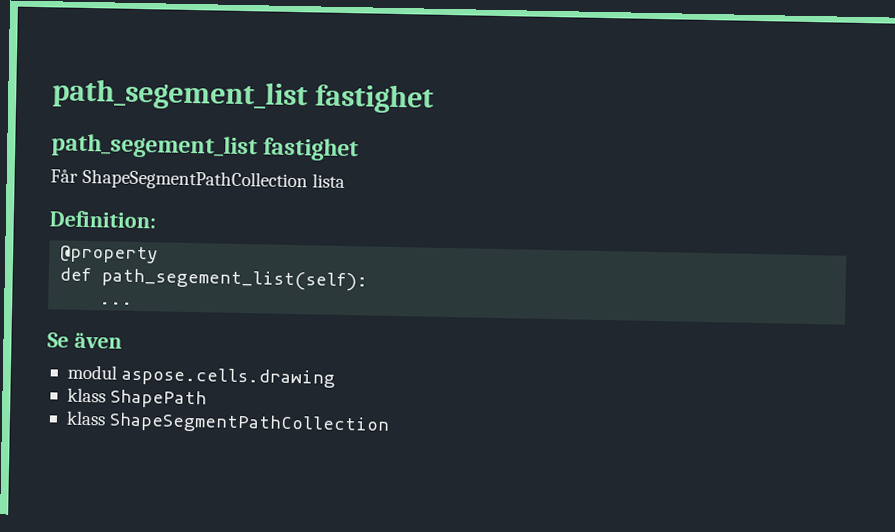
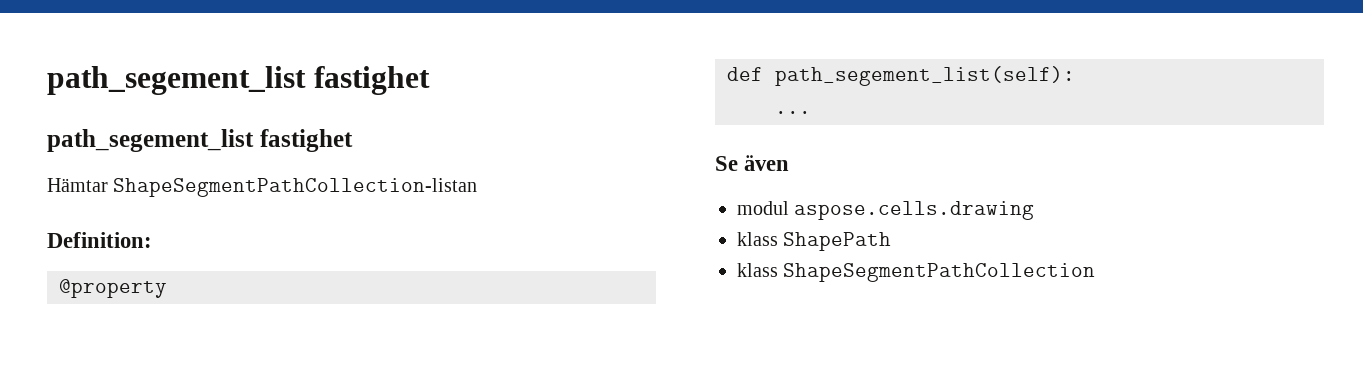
- Får ShapeSegmentPathCollection lista
+ Hämtar ShapeSegmentPathCollection-listan

